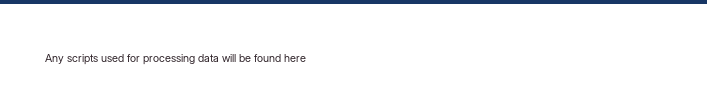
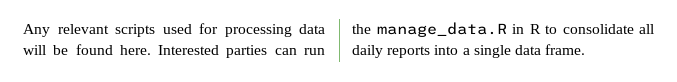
- Any scripts used for processing data will be found here
+ Any relevant scripts used for processing data will be found here. Interested parties can run the manage_data.R in R to consolidate all daily reports into a single data frame.

